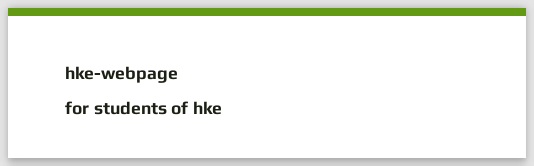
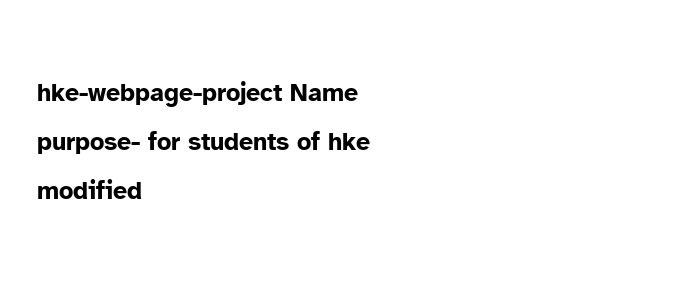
- hke-webpage
- for students of hke
+ hke-webpage-project Name
+ purpose- for students of hke
+ modified

